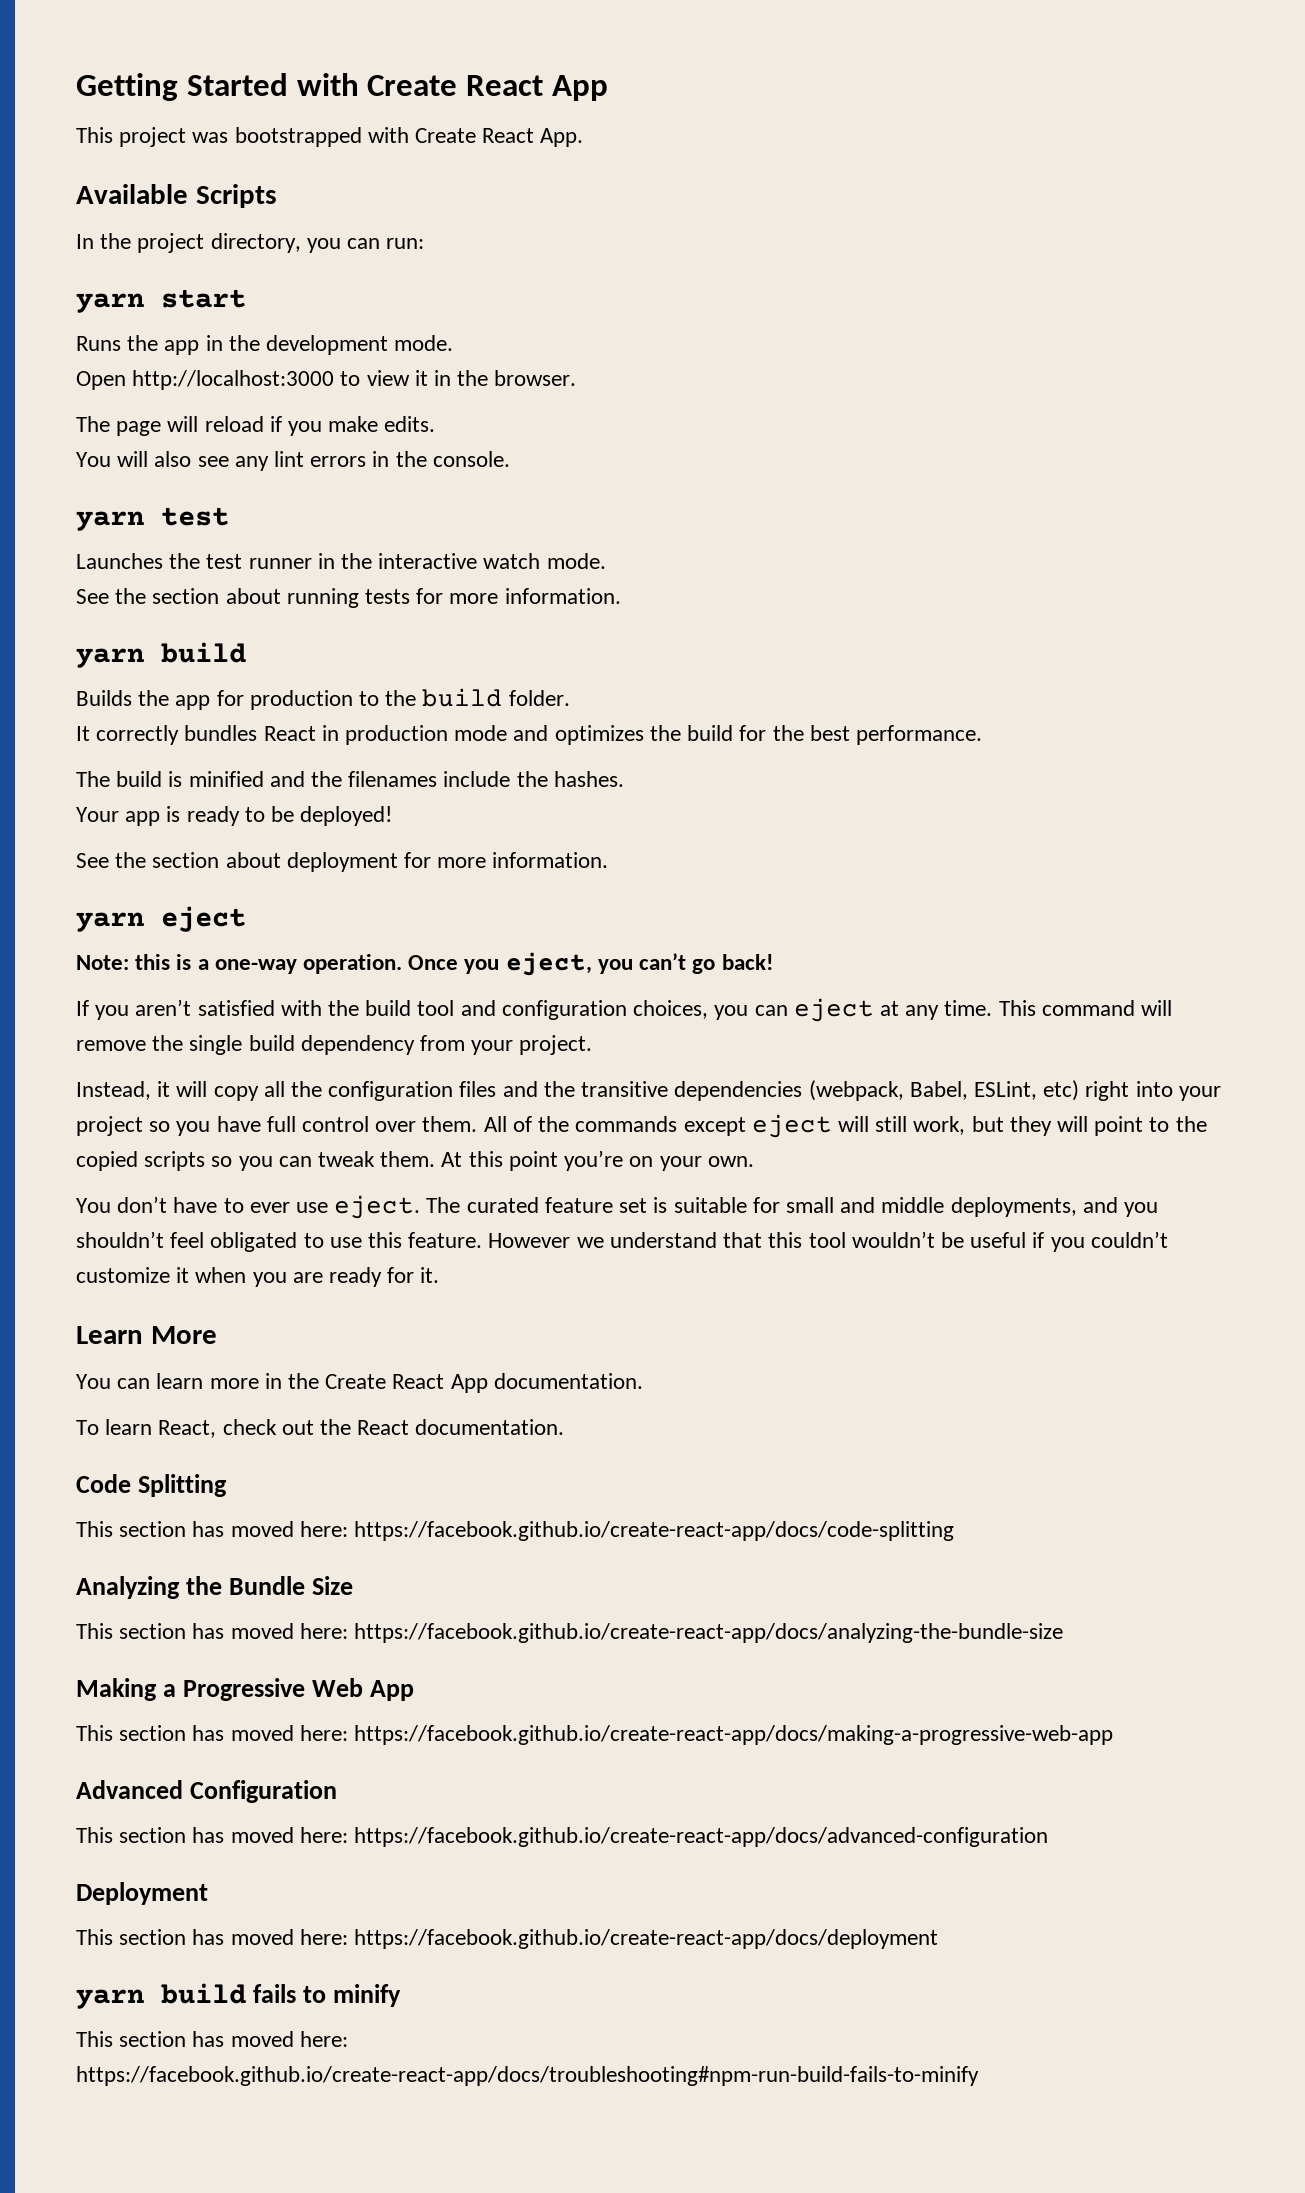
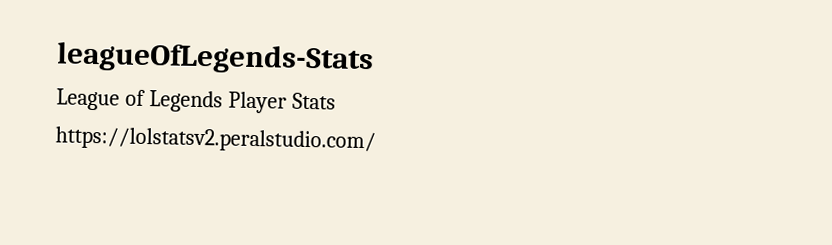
- Getting Started with Create React App
- This project was bootstrapped with Create React App.
- Available Scripts
- In the project directory, you can run:
- yarn start
- Runs the app in the development mode.
- Open http://localhost:3000 to view it in the browser.
- The page will reload if you make edits.
- You will also see any lint errors in the console.
- yarn test
- Launches the test runner in the interactive watch mode.
- See the section about running tests for more information.
- yarn build
- Builds the app for production to the build folder.
- It correctly bundles React in production mode and optimizes the build for the best performance.
- The build is minified and the filenames include the hashes.
- Your app is ready to be deployed!
- See the section about deployment for more information.
- yarn eject
- Note: this is a one-way operation. Once you eject, you can’t go back!
- If you aren’t satisfied with the build tool and configuration choices, you can eject at any time. This command will remove the single build dependency from your project.
- Instead, it will copy all the configuration files and the transitive dependencies (webpack, Babel, ESLint, etc) right into your project so you have full control over them. All of the commands except eject will still work, but they will point to the copied scripts so you can tweak them. At this point you’re on your own.
- You don’t have to ever use eject. The curated feature set is suitable for small and middle deployments, and you shouldn’t feel obligated to use this feature. However we understand that this tool wouldn’t be useful if you couldn’t customize it when you are ready for it.
- Learn More
- You can learn more in the Create React App documentation.
- To learn React, check out the React documentation.
- Code Splitting
- This section has moved here: https://facebook.github.io/create-react-app/docs/code-splitting
- Analyzing the Bundle Size
- This section has moved here: https://facebook.github.io/create-react-app/docs/analyzing-the-bundle-size
- Making a Progressive Web App
- This section has moved here: https://facebook.github.io/create-react-app/docs/making-a-progressive-web-app
- Advanced Configuration
- This section has moved here: https://facebook.github.io/create-react-app/docs/advanced-configuration
- Deployment
- This section has moved here: https://facebook.github.io/create-react-app/docs/deployment
- yarn build fails to minify
- This section has moved here: https://facebook.github.io/create-react-app/docs/troubleshooting#npm-run-build-fails-to-minify
+ leagueOfLegends-Stats
+ League of Legends Player Stats
+ https://lolstatsv2.peralstudio.com/

